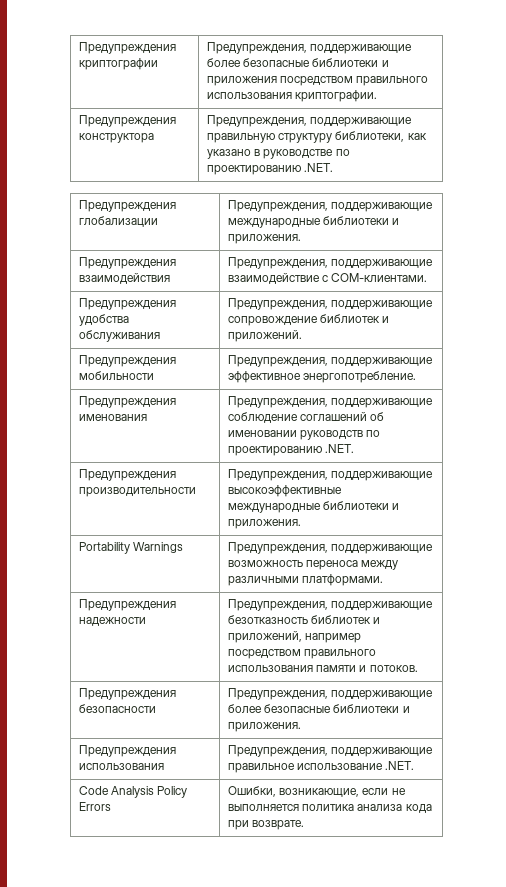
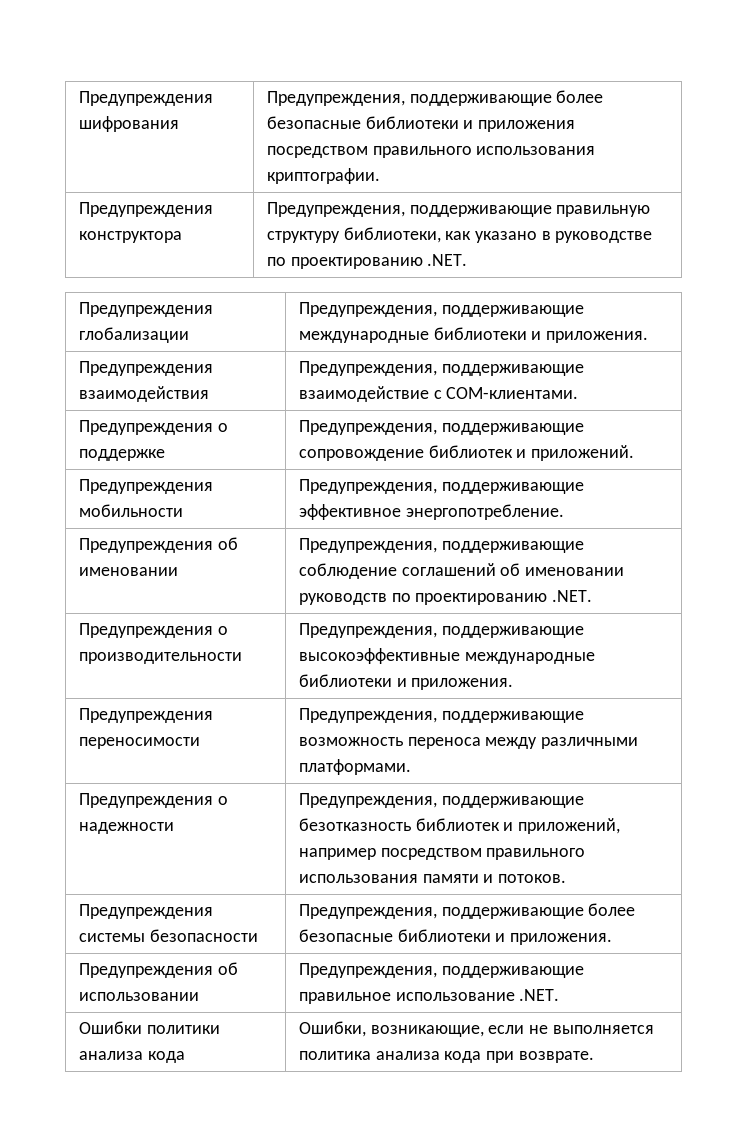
- Предупреждения криптографии | Предупреждения, поддерживающие более безопасные библиотеки и приложения посредством правильного использования криптографии.
+ Предупреждения шифрования | Предупреждения, поддерживающие более безопасные библиотеки и приложения посредством правильного использования криптографии.
- Предупреждения удобства обслуживания | Предупреждения, поддерживающие сопровождение библиотек и приложений.
+ Предупреждения о поддержке | Предупреждения, поддерживающие сопровождение библиотек и приложений.
- Предупреждения именования | Предупреждения, поддерживающие соблюдение соглашений об именовании руководств по проектированию .NET.
+ Предупреждения об именовании | Предупреждения, поддерживающие соблюдение соглашений об именовании руководств по проектированию .NET.
- Предупреждения производительности | Предупреждения, поддерживающие высокоэффективные международные библиотеки и приложения.
+ Предупреждения о производительности | Предупреждения, поддерживающие высокоэффективные международные библиотеки и приложения.
- Portability Warnings | Предупреждения, поддерживающие возможность переноса между различными платформами.
+ Предупреждения переносимости | Предупреждения, поддерживающие возможность переноса между различными платформами.
- Предупреждения надежности | Предупреждения, поддерживающие безотказность библиотек и приложений, например посредством правильного использования памяти и потоков.
+ Предупреждения о надежности | Предупреждения, поддерживающие безотказность библиотек и приложений, например посредством правильного использования памяти и потоков.
- Предупреждения безопасности | Предупреждения, поддерживающие более безопасные библиотеки и приложения.
+ Предупреждения системы безопасности | Предупреждения, поддерживающие более безопасные библиотеки и приложения.
- Предупреждения использования | Предупреждения, поддерживающие правильное использование .NET.
+ Предупреждения об использовании | Предупреждения, поддерживающие правильное использование .NET.
- Code Analysis Policy Errors | Ошибки, возникающие, если не выполняется политика анализа кода при возврате.
+ Ошибки политики анализа кода | Ошибки, возникающие, если не выполняется политика анализа кода при возврате.

